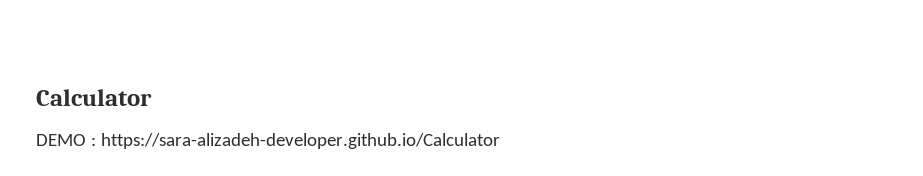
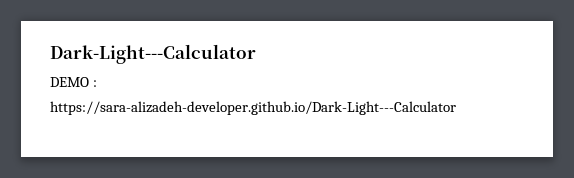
- Calculator
+ Dark-Light---Calculator
- DEMO : https://sara-alizadeh-developer.github.io/Calculator
+ DEMO : https://sara-alizadeh-developer.github.io/Dark-Light---Calculator

